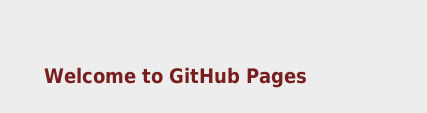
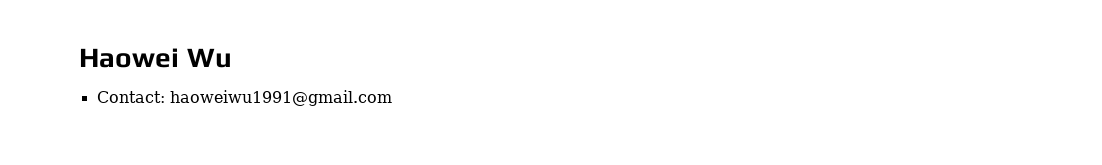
- Welcome to GitHub Pages
+ Haowei Wu
+ Contact: haoweiwu1991@gmail.com

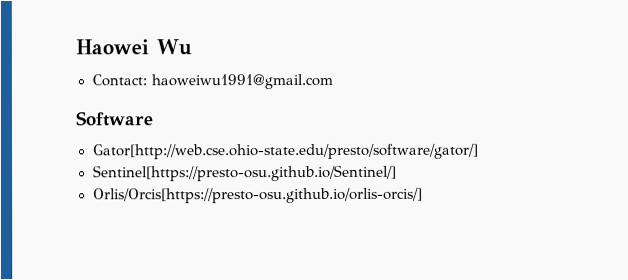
+ Software
+ Gator[http://web.cse.ohio-state.edu/presto/software/gator/]
+ Sentinel[https://presto-osu.github.io/Sentinel/]
+ Orlis/Orcis[https://presto-osu.github.io/orlis-orcis/]

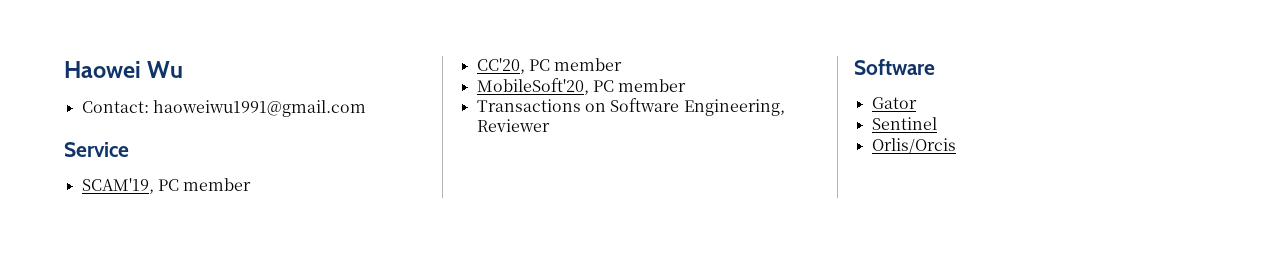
+ Service
+ SCAM'19, PC member
+ CC'20, PC member
+ MobileSoft'20, PC member
+ Transactions on Software Engineering, Reviewer
  Software
- Gator[http://web.cse.ohio-state.edu/presto/software/gator/]
- Sentinel[https://presto-osu.github.io/Sentinel/]
- Orlis/Orcis[https://presto-osu.github.io/orlis-orcis/]
+ Gator
+ Sentinel
+ Orlis/Orcis

